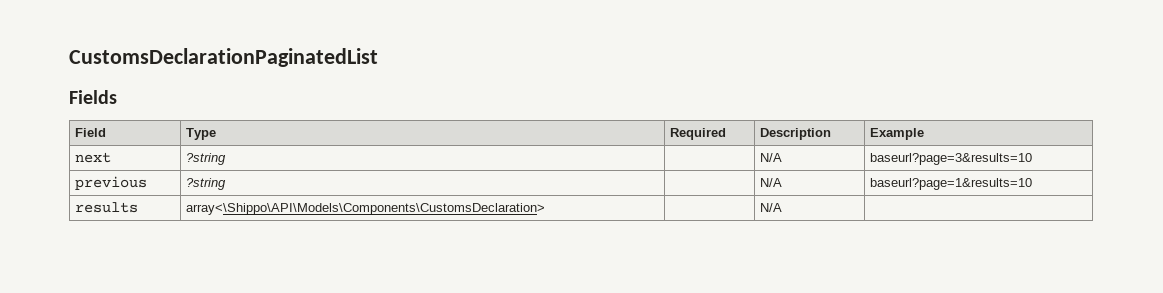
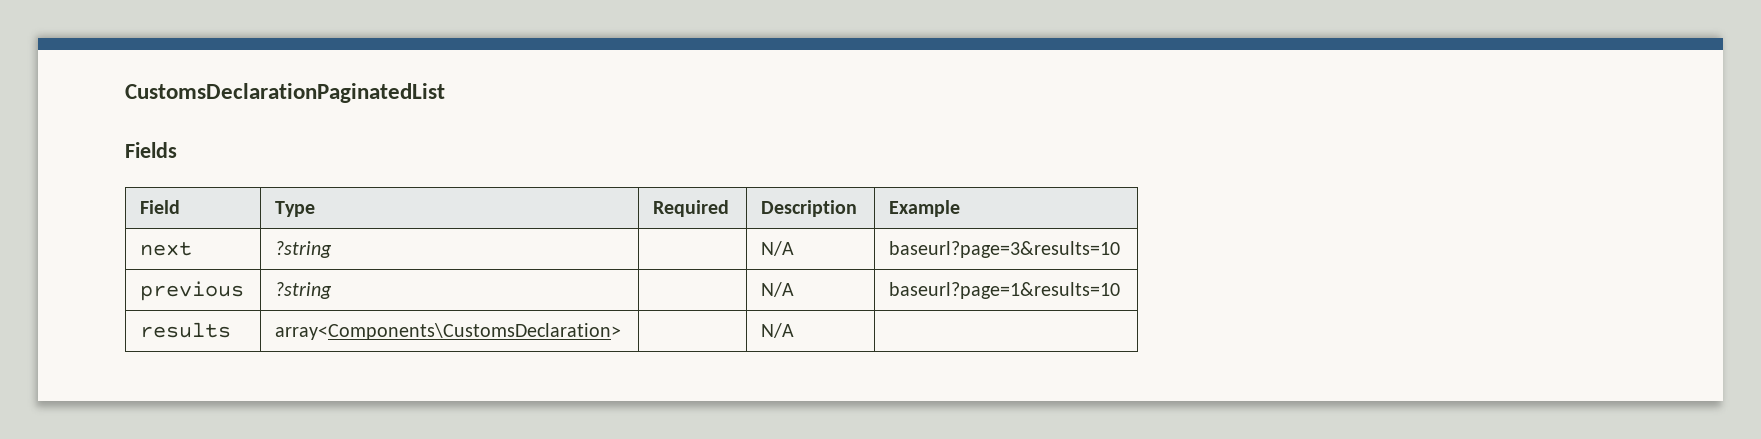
- results | array<\Shippo\API\Models\Components\CustomsDeclaration> | | N/A |
+ results | array<Components\CustomsDeclaration> | | N/A |

